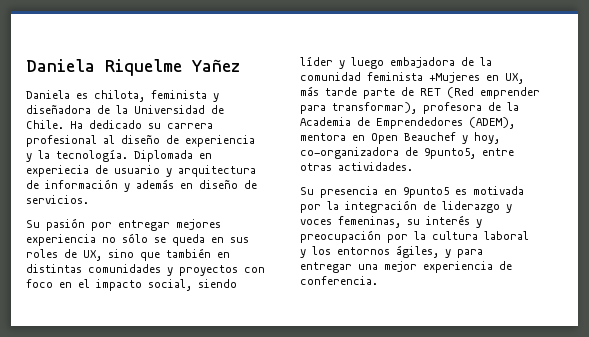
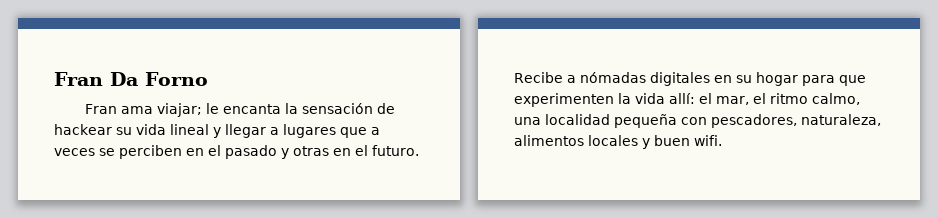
- Daniela Riquelme Yañez
- Daniela es chilota, feminista y diseñadora de la Universidad de Chile. Ha dedicado su carrera profesional al diseño de experiencia y la tecnología. Diplomada en experiecia de usuario y arquitectura de información y además en diseño de servicios.
- Su pasión por entregar mejores experiencia no sólo se queda en sus roles de UX, sino que también en distintas comunidades y proyectos con foco en el impacto social, siendo líder y luego embajadora de la comunidad feminista +Mujeres en UX, más tarde parte de RET (Red emprender para transformar), profesora de la Academia de Emprendedores (ADEM), mentora en Open Beauchef y hoy, co-organizadora de 9punto5, entre otras actividades.
- Su presencia en 9punto5 es motivada por la integración de liderazgo y voces femeninas, su interés y preocupación por la cultura laboral y los entornos ágiles, y para entregar una mejor experiencia de conferencia.
+ Fran Da Forno
+ Fran ama viajar; le encanta la sensación de hackear su vida lineal y llegar a lugares que a veces se perciben en el pasado y otras en el futuro. Recibe a nómadas digitales en su hogar para que experimenten la vida allí: el mar, el ritmo calmo, una localidad pequeña con pescadores, naturaleza, alimentos locales y buen wifi.

